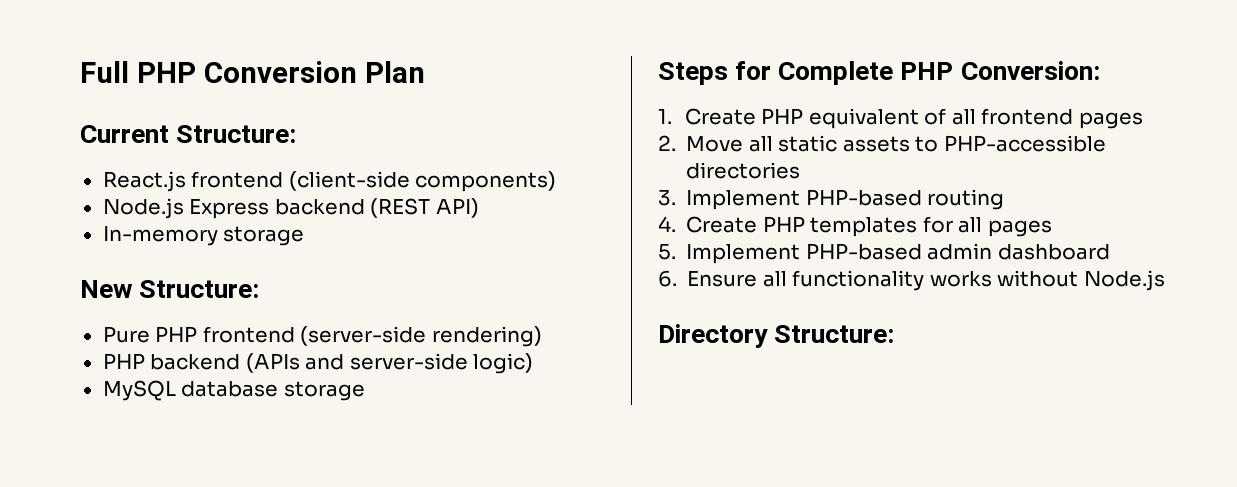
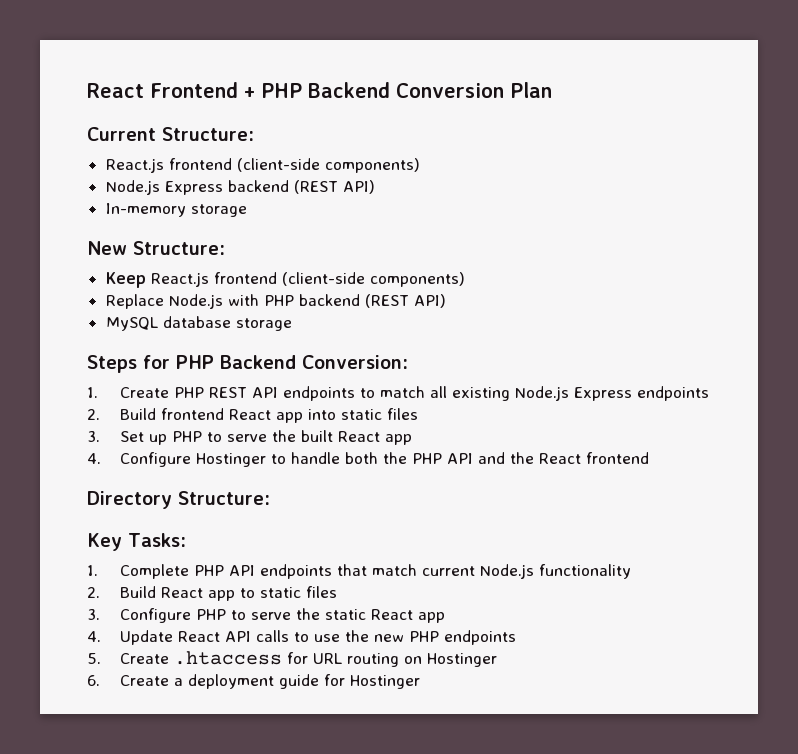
- Full PHP Conversion Plan
+ React Frontend + PHP Backend Conversion Plan
- Pure PHP frontend (server-side rendering)
- PHP backend (APIs and server-side logic)
+ Keep React.js frontend (client-side components)
+ Replace Node.js with PHP backend (REST API)
- Steps for Complete PHP Conversion:
+ Steps for PHP Backend Conversion:
- 1. Create PHP equivalent of all frontend pages
- 2. Move all static assets to PHP-accessible directories
- 3. Implement PHP-based routing
- 4. Create PHP templates for all pages
- 5. Implement PHP-based admin dashboard
- 6. Ensure all functionality works without Node.js
+ 1. Create PHP REST API endpoints to match all existing Node.js Express endpoints
+ 2. Build frontend React app into static files
+ 3. Set up PHP to serve the built React app
+ 4. Configure Hostinger to handle both the PHP API and the React frontend
  Directory Structure:
+ Key Tasks:
+ 1. Complete PHP API endpoints that match current Node.js functionality
+ 2. Build React app to static files
+ 3. Configure PHP to serve the static React app
+ 4. Update React API calls to use the new PHP endpoints
+ 5. Create .htaccess for URL routing on Hostinger
+ 6. Create a deployment guide for Hostinger

